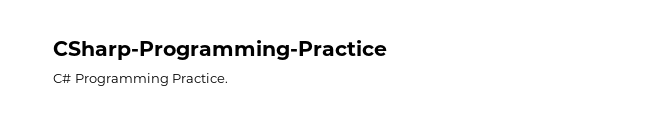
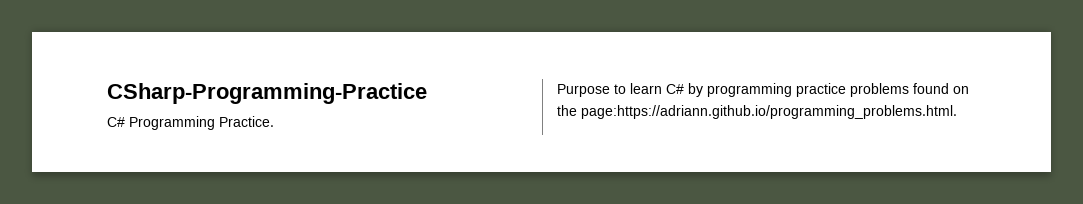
+ Purpose to learn C# by programming practice problems found on the page:https://adriann.github.io/programming_problems.html.

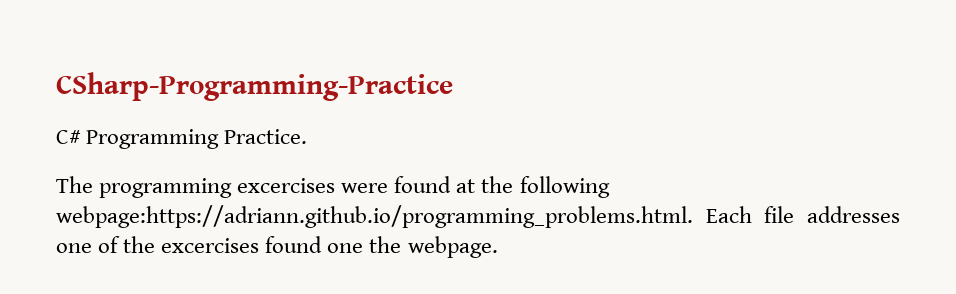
- Purpose to learn C# by programming practice problems found on the page:https://adriann.github.io/programming_problems.html.
+ The programming excercises were found at the following webpage:https://adriann.github.io/programming_problems.html. Each file addresses one of the excercises found one the webpage.

